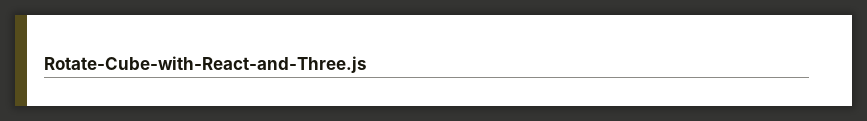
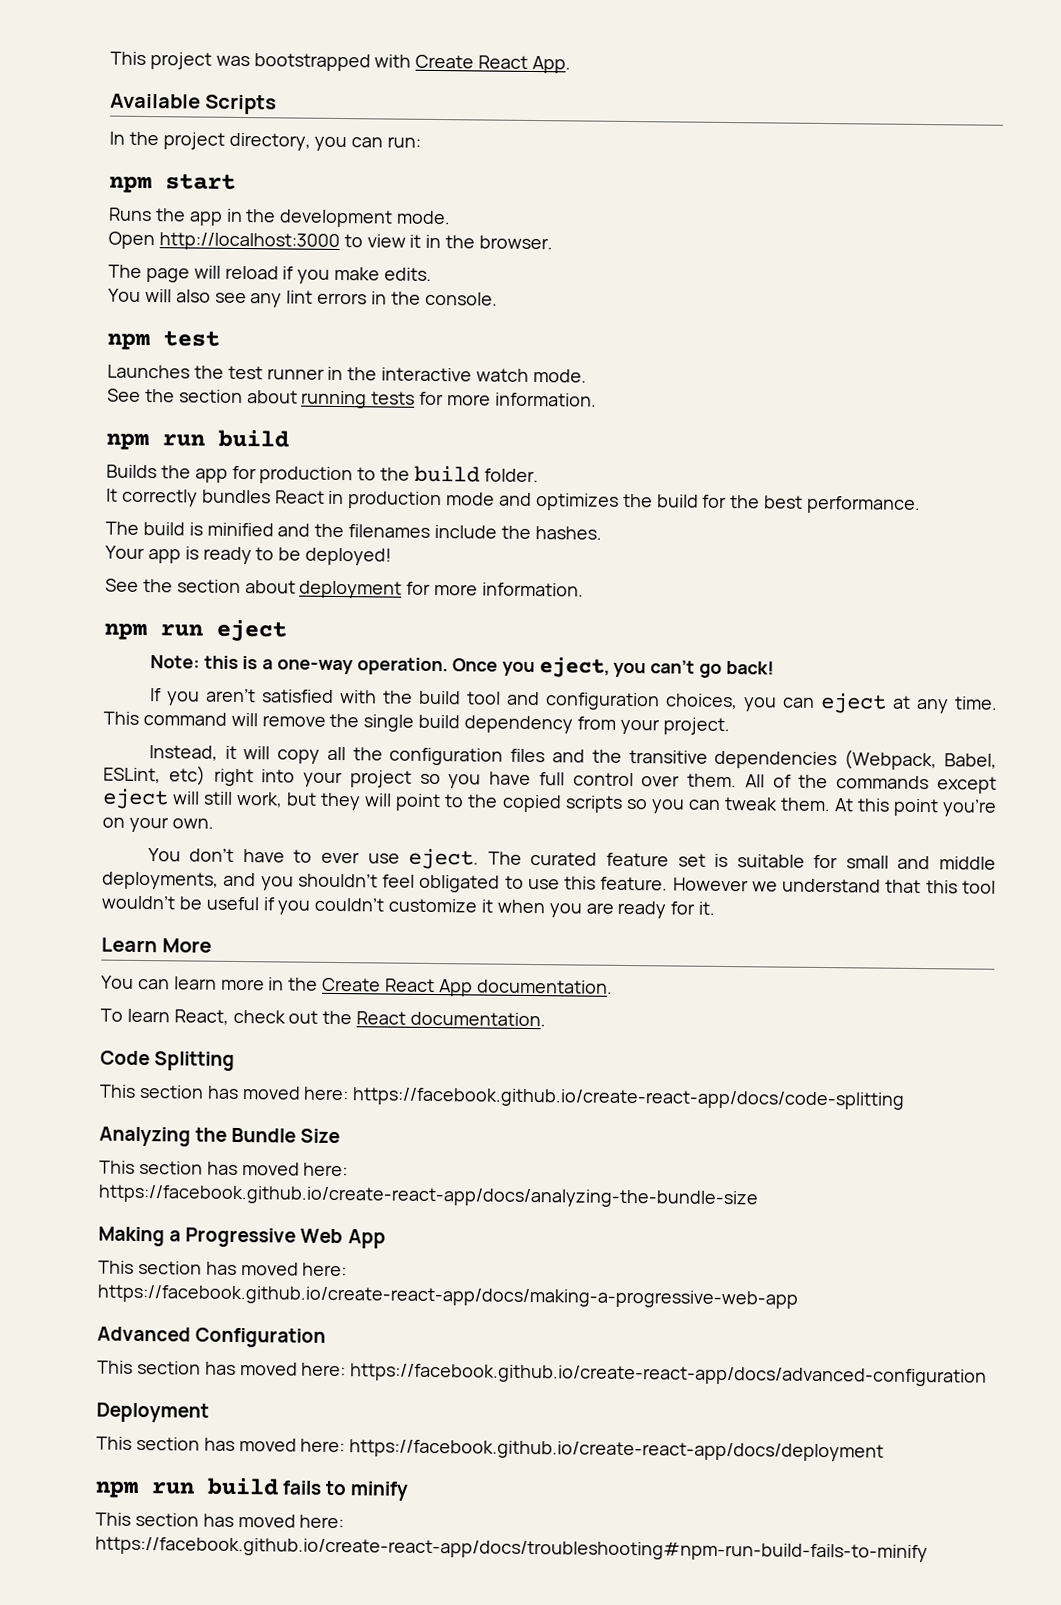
- Rotate-Cube-with-React-and-Three.js
+ This project was bootstrapped with Create React App.
+ Available Scripts
+ In the project directory, you can run:
+ npm start
+ Runs the app in the development mode.
+ Open http://localhost:3000 to view it in the browser.
+ The page will reload if you make edits.
+ You will also see any lint errors in the console.
+ npm test
+ Launches the test runner in the interactive watch mode.
+ See the section about running tests for more information.
+ npm run build
+ Builds the app for production to the build folder.
+ It correctly bundles React in production mode and optimizes the build for the best performance.
+ The build is minified and the filenames include the hashes.
+ Your app is ready to be deployed!
+ See the section about deployment for more information.
+ npm run eject
+ Note: this is a one-way operation. Once you eject, you can’t go back!
+ If you aren’t satisfied with the build tool and configuration choices, you can eject at any time. This command will remove the single build dependency from your project.
+ Instead, it will copy all the configuration files and the transitive dependencies (Webpack, Babel, ESLint, etc) right into your project so you have full control over them. All of the commands except eject will still work, but they will point to the copied scripts so you can tweak them. At this point you’re on your own.
+ You don’t have to ever use eject. The curated feature set is suitable for small and middle deployments, and you shouldn’t feel obligated to use this feature. However we understand that this tool wouldn’t be useful if you couldn’t customize it when you are ready for it.
+ Learn More
+ You can learn more in the Create React App documentation.
+ To learn React, check out the React documentation.
+ Code Splitting
+ This section has moved here: https://facebook.github.io/create-react-app/docs/code-splitting
+ Analyzing the Bundle Size
+ This section has moved here: https://facebook.github.io/create-react-app/docs/analyzing-the-bundle-size
+ Making a Progressive Web App
+ This section has moved here: https://facebook.github.io/create-react-app/docs/making-a-progressive-web-app
+ Advanced Configuration
+ This section has moved here: https://facebook.github.io/create-react-app/docs/advanced-configuration
+ Deployment
+ This section has moved here: https://facebook.github.io/create-react-app/docs/deployment
+ npm run build fails to minify
+ This section has moved here: https://facebook.github.io/create-react-app/docs/troubleshooting#npm-run-build-fails-to-minify

